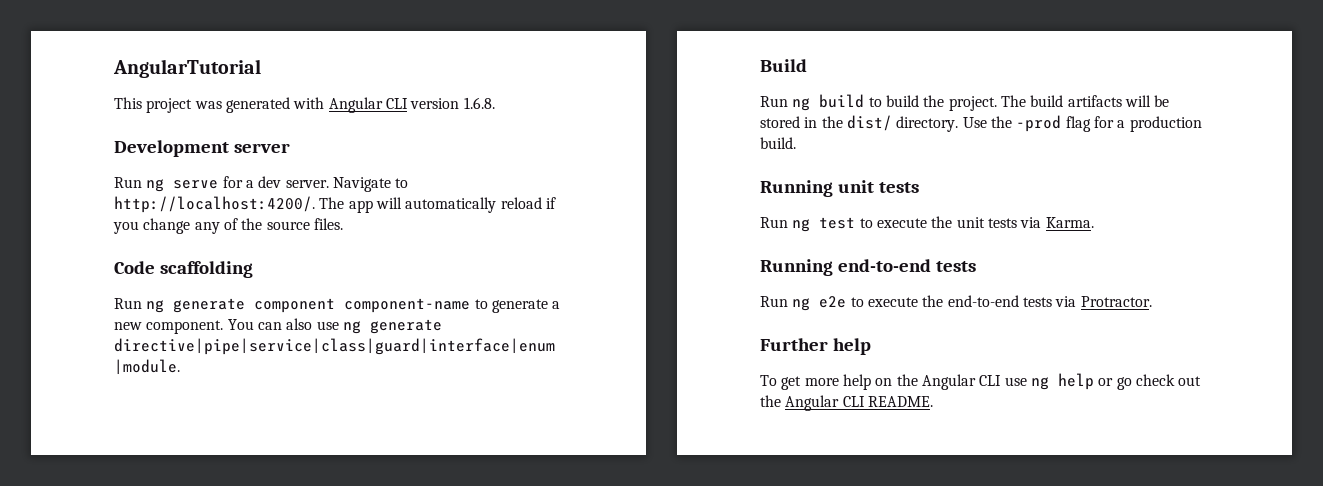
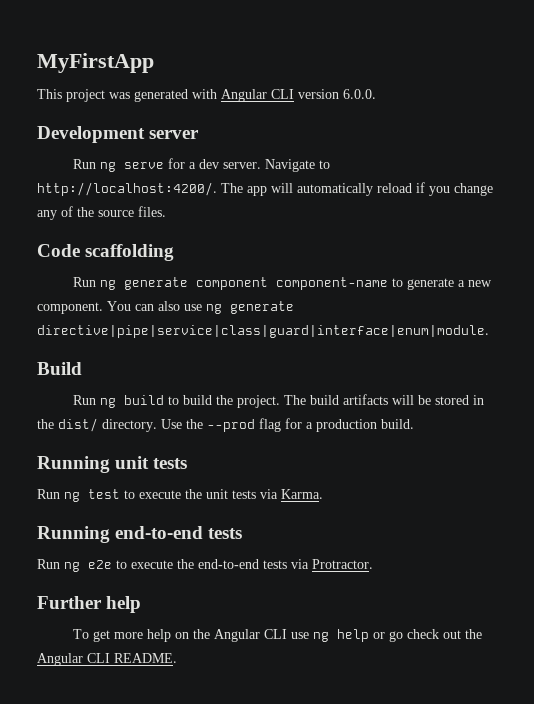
- AngularTutorial
+ MyFirstApp
- This project was generated with Angular CLI version 1.6.8.
+ This project was generated with Angular CLI version 6.0.0.
- Use the -prod flag for a production build.
+ Use the --prod flag for a production build.

